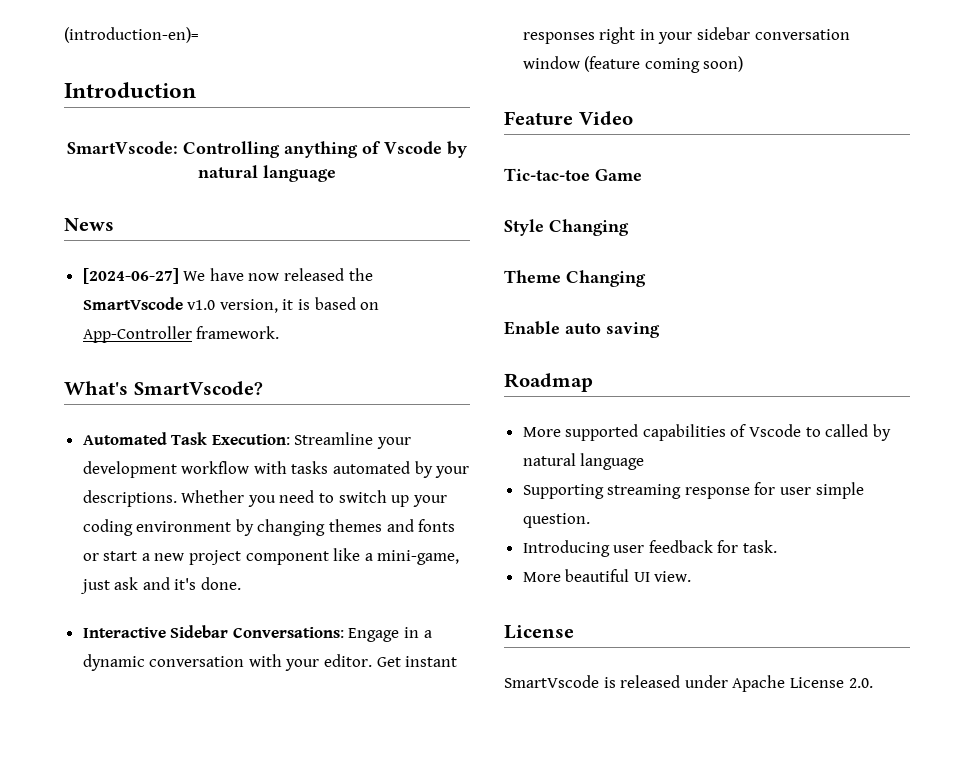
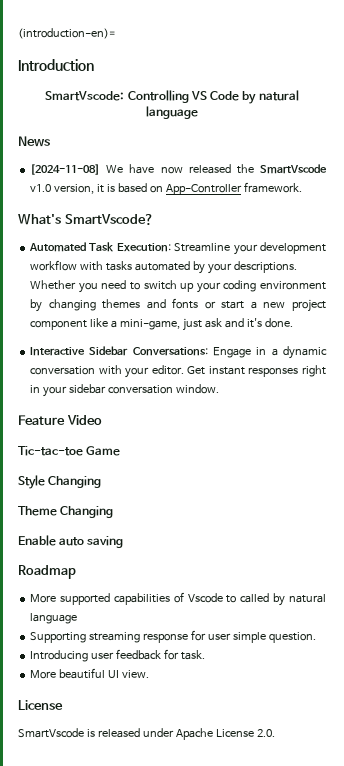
- SmartVscode: Controlling anything of Vscode by natural language
+ SmartVscode: Controlling VS Code by natural language
- [2024-06-27] We have now released the SmartVscode v1.0 version, it is based on App-Controller framework.
+ [2024-11-08] We have now released the SmartVscode v1.0 version, it is based on App-Controller framework.
- Get instant responses right in your sidebar conversation window (feature coming soon)
+ Get instant responses right in your sidebar conversation window.

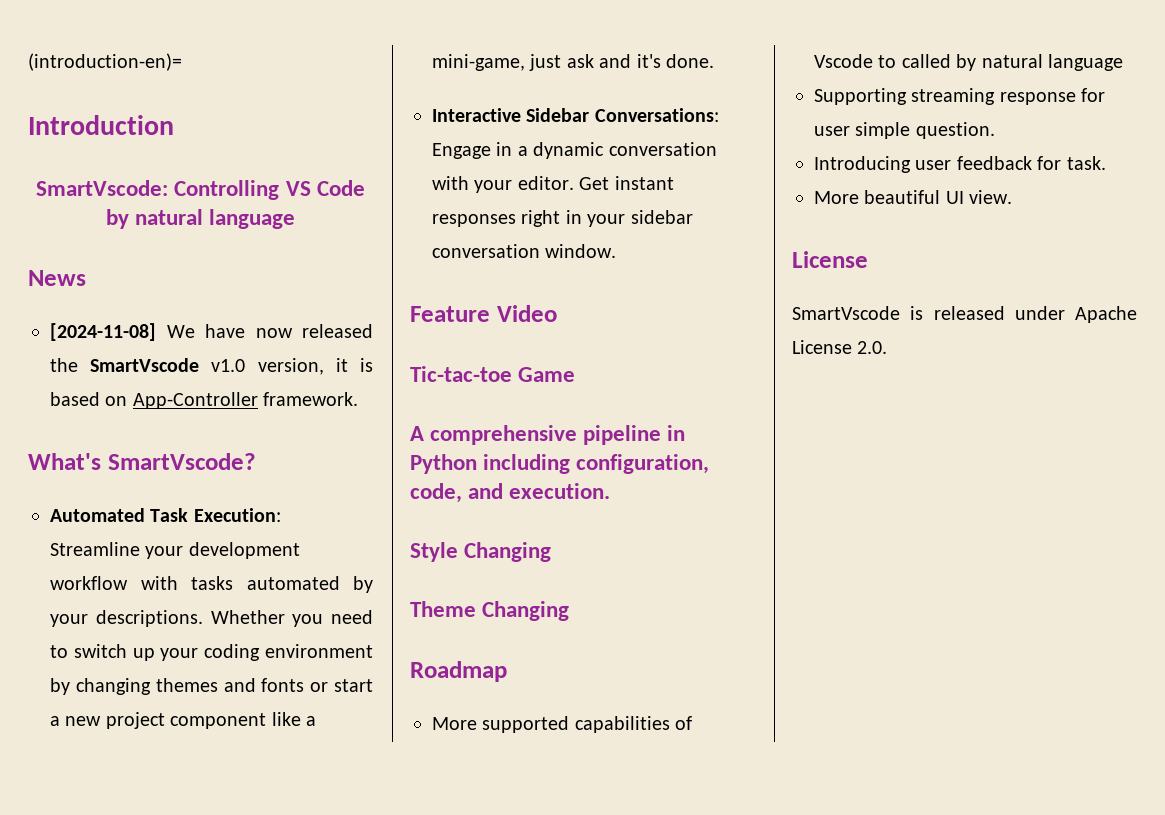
+ A comprehensive pipeline in Python including configuration, code, and execution.
- Enable auto saving

